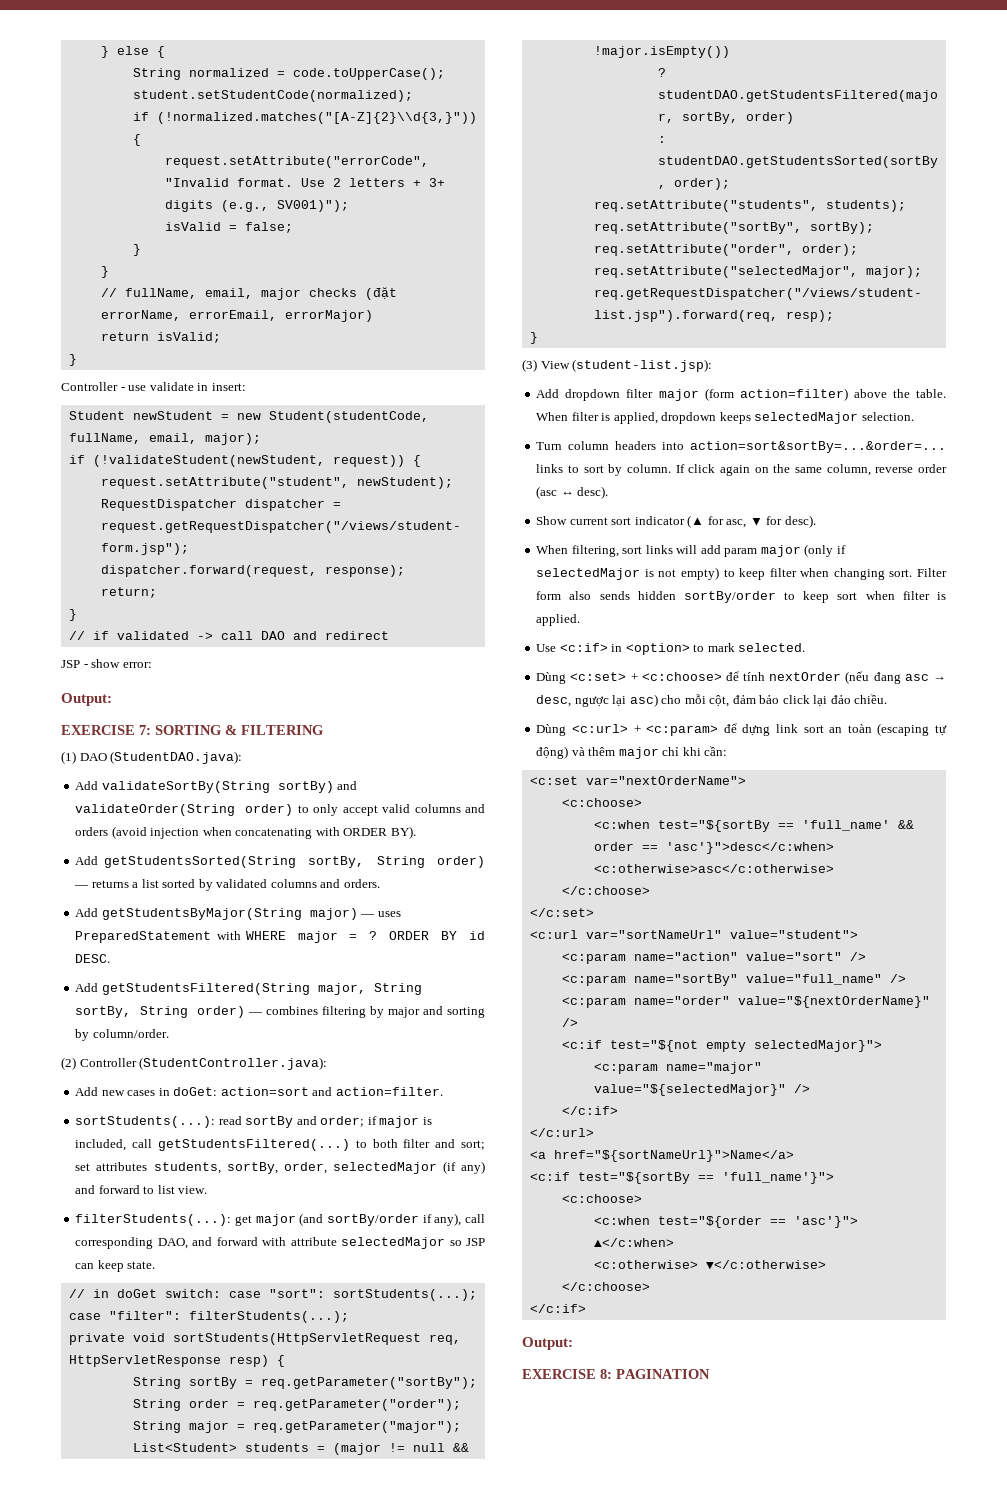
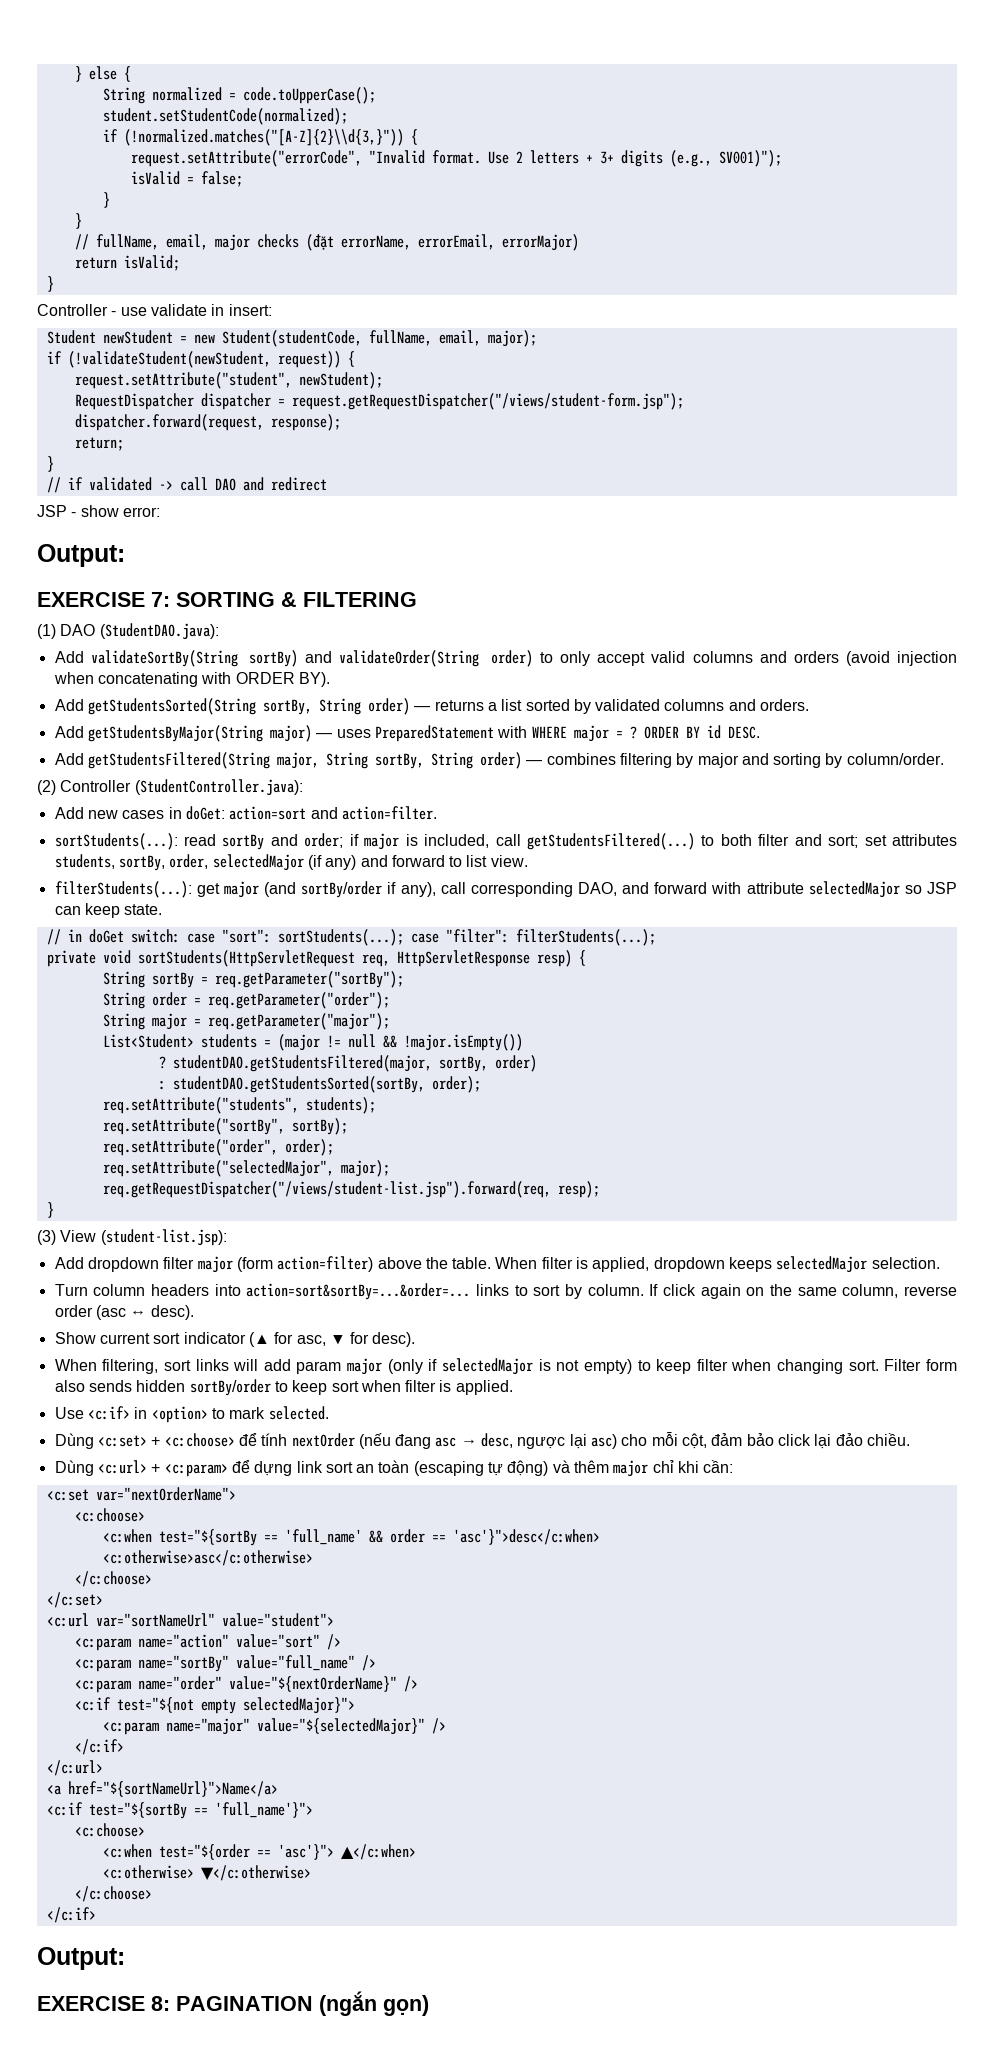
- EXERCISE 8: PAGINATION
+ EXERCISE 8: PAGINATION (ngắn gọn)

